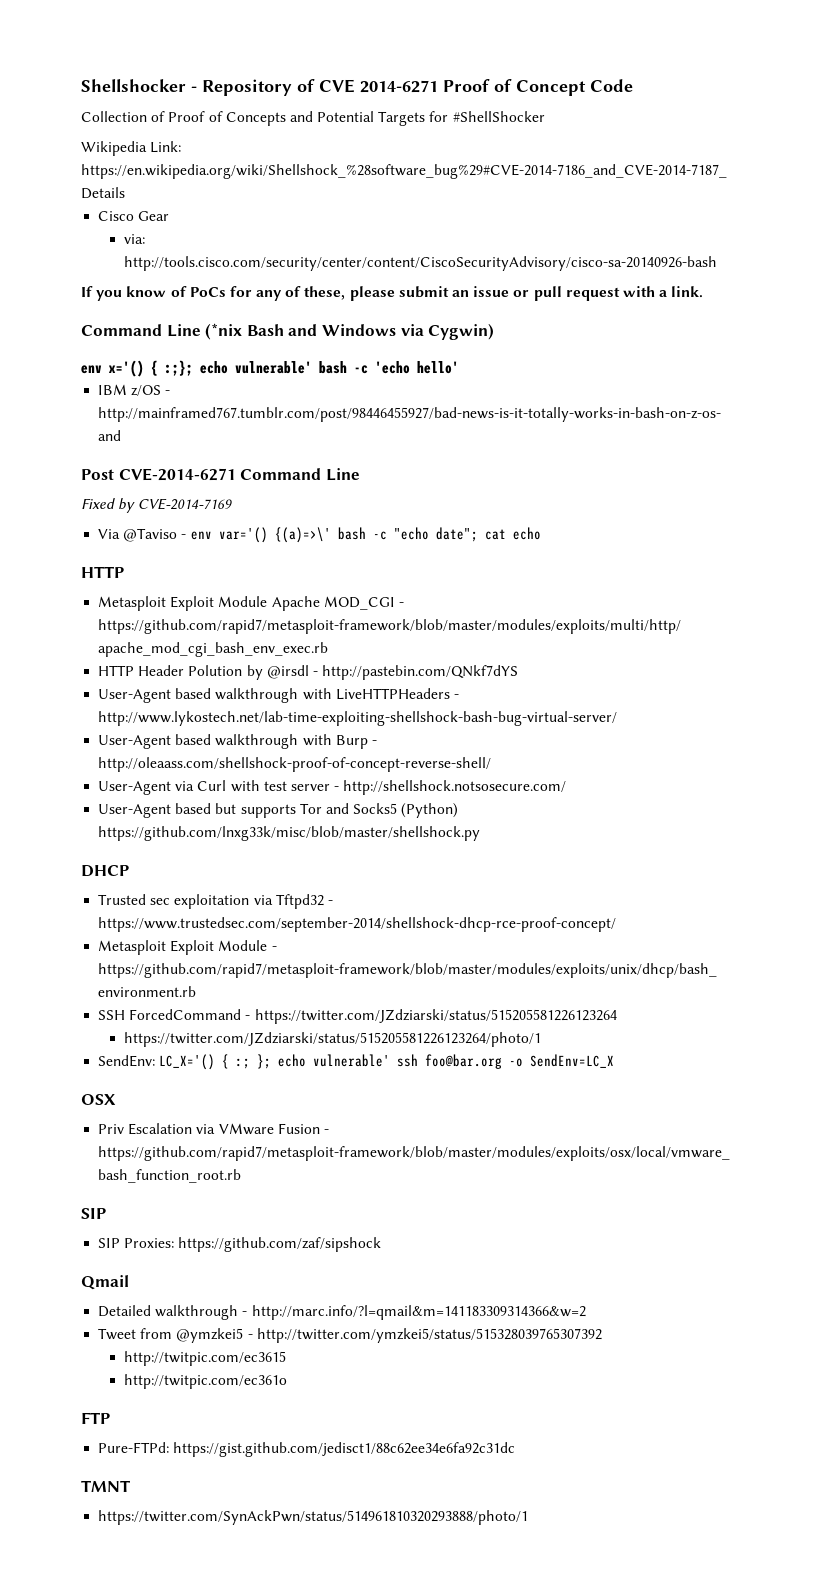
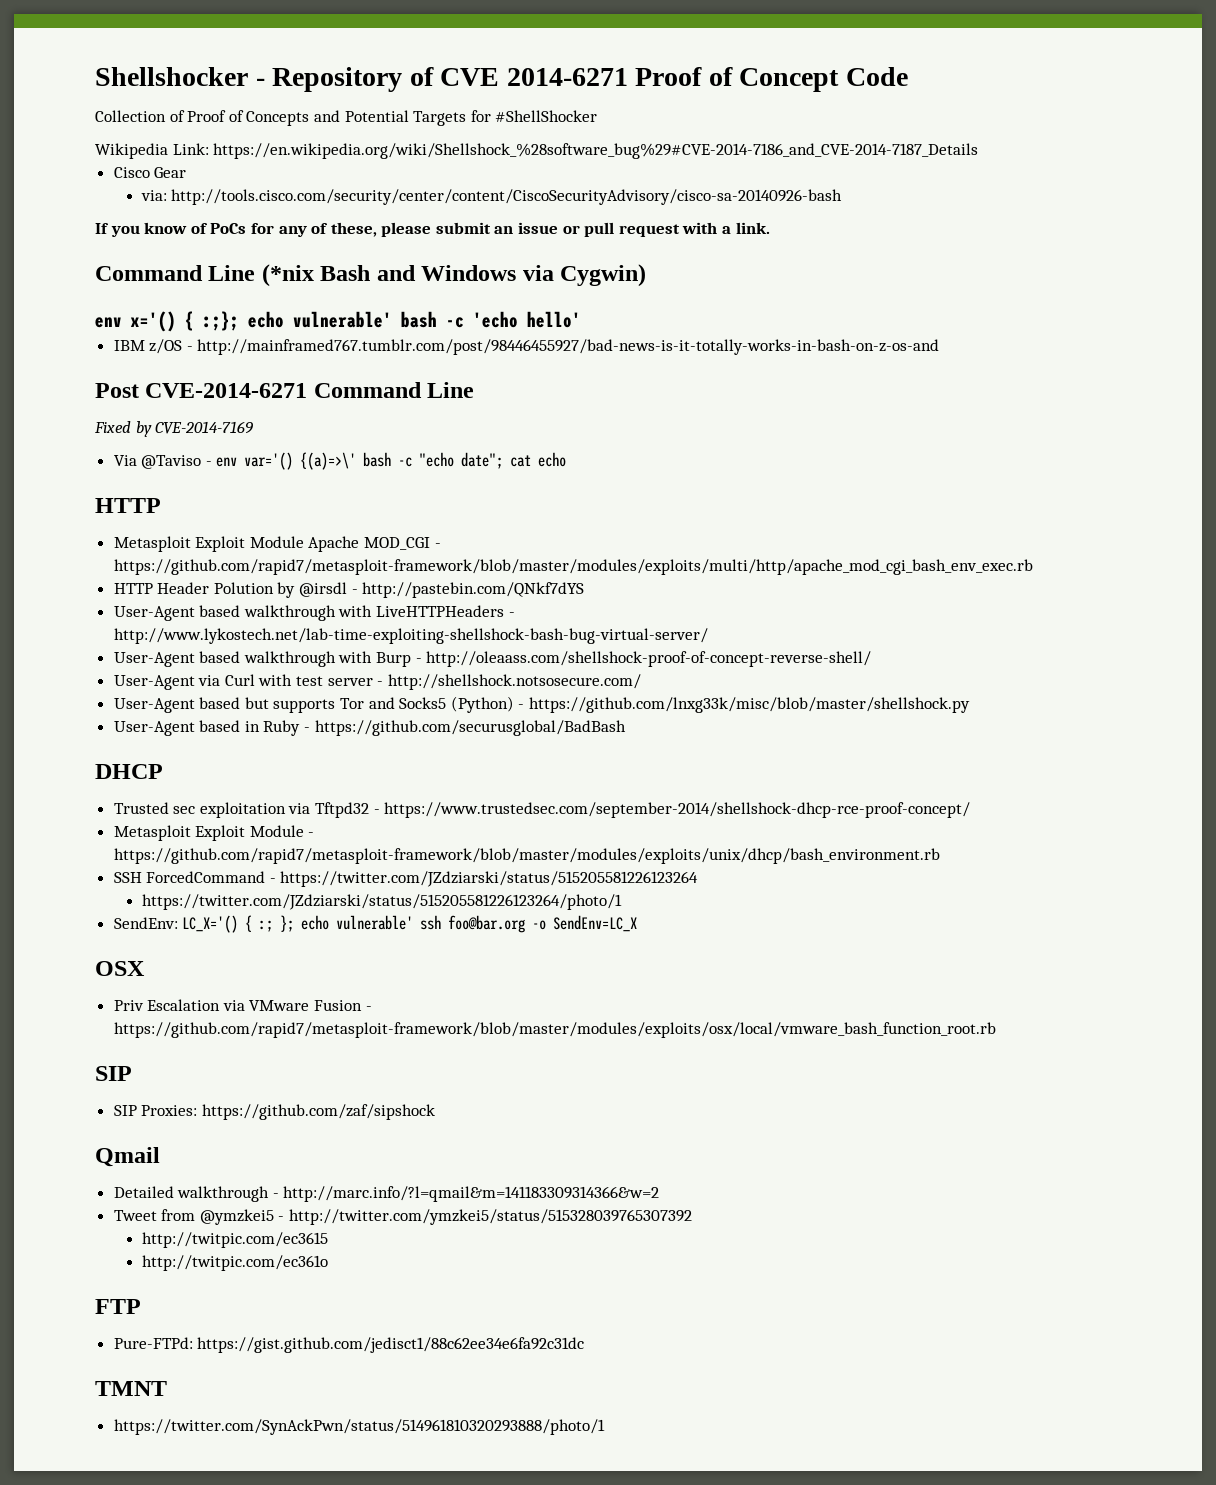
- User-Agent based but supports Tor and Socks5 (Python) https://github.com/lnxg33k/misc/blob/master/shellshock.py
+ User-Agent based but supports Tor and Socks5 (Python) - https://github.com/lnxg33k/misc/blob/master/shellshock.py
+ User-Agent based in Ruby - https://github.com/securusglobal/BadBash

